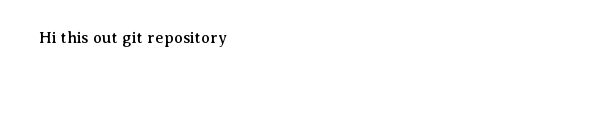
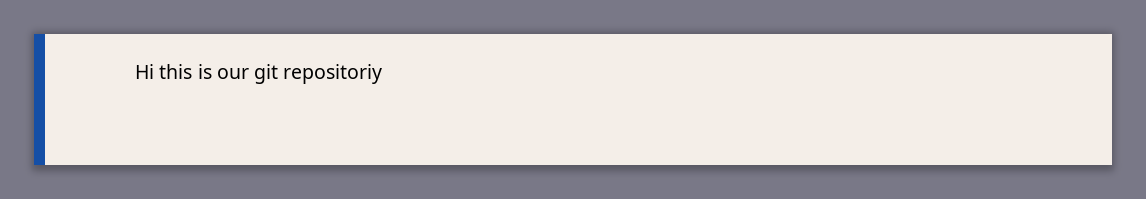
- Hi this out git repository
+ Hi this is our git repositoriy

